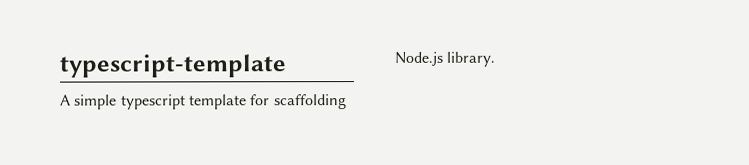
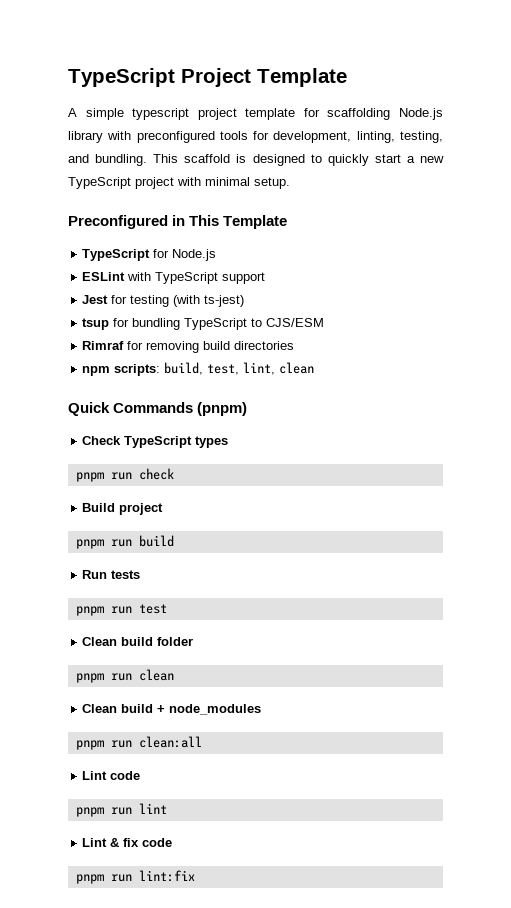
- typescript-template
+ TypeScript Project Template
- A simple typescript template for scaffolding Node.js library.
+ A simple typescript project template for scaffolding Node.js library with preconfigured tools for development, linting, testing, and bundling. This scaffold is designed to quickly start a new TypeScript project with minimal setup.
+ Preconfigured in This Template
+ TypeScript for Node.js
+ ESLint with TypeScript support
+ Jest for testing (with ts-jest)
+ tsup for bundling TypeScript to CJS/ESM
+ Rimraf for removing build directories
+ npm scripts: build, test, lint, clean
+ Quick Commands (pnpm)
+ Check TypeScript types
+ pnpm run check
+ Build project
+ pnpm run build
+ Run tests
+ pnpm run test
+ Clean build folder
+ pnpm run clean
+ Clean build + node_modules
+ pnpm run clean:all
+ Lint code
+ pnpm run lint
+ Lint & fix code
+ pnpm run lint:fix

